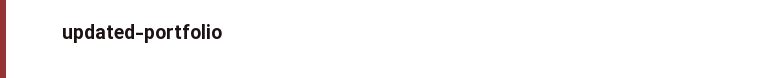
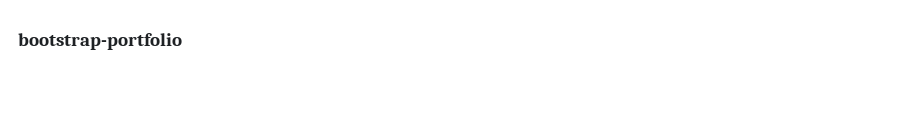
- updated-portfolio
+ bootstrap-portfolio

